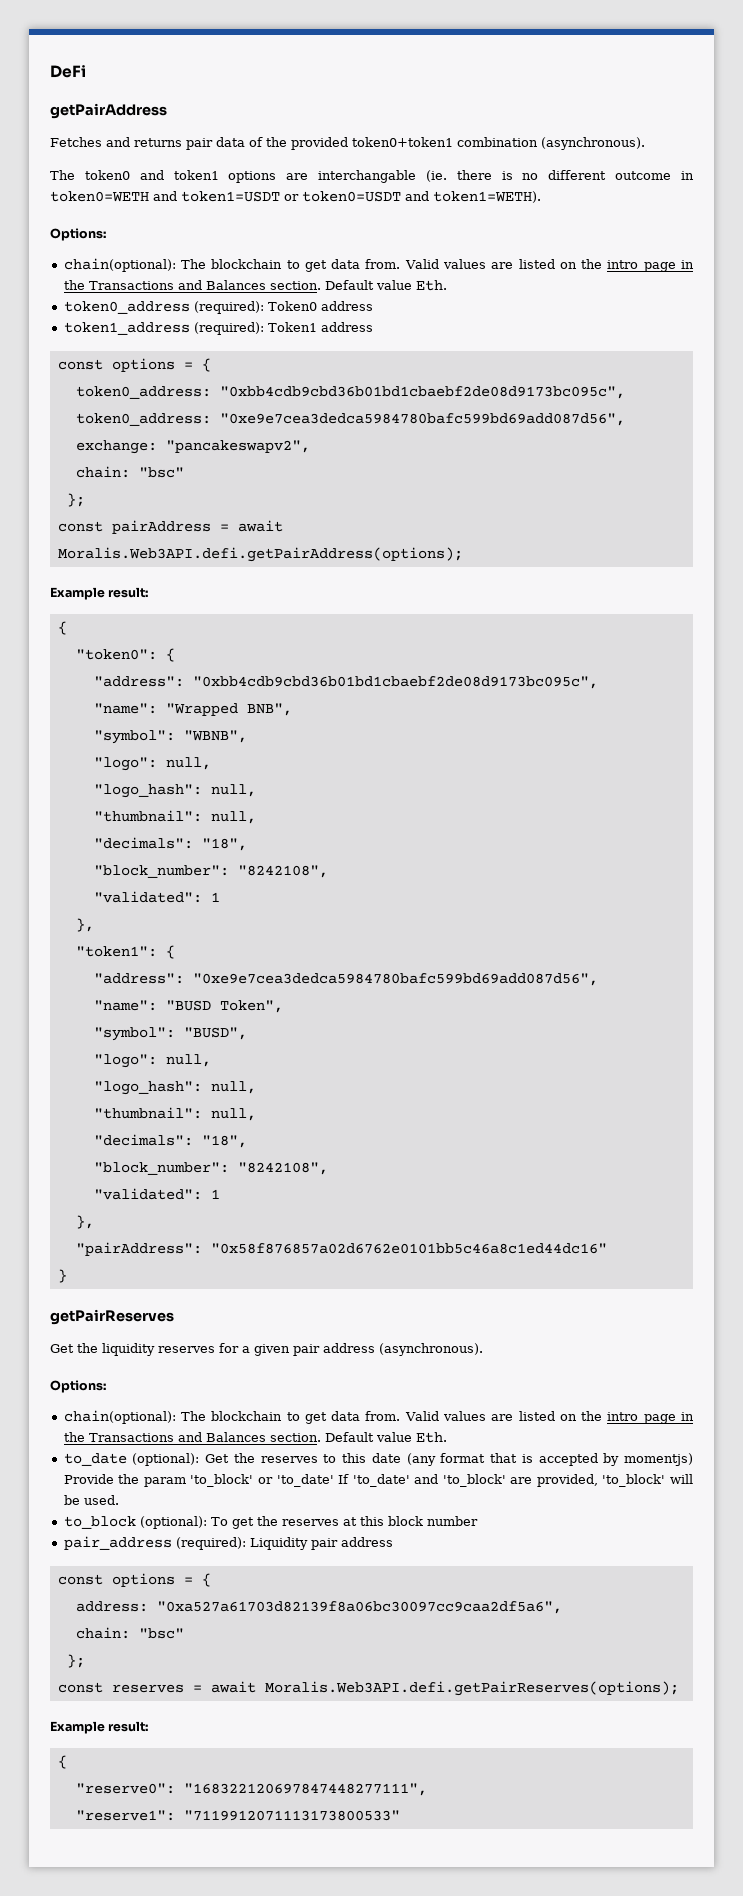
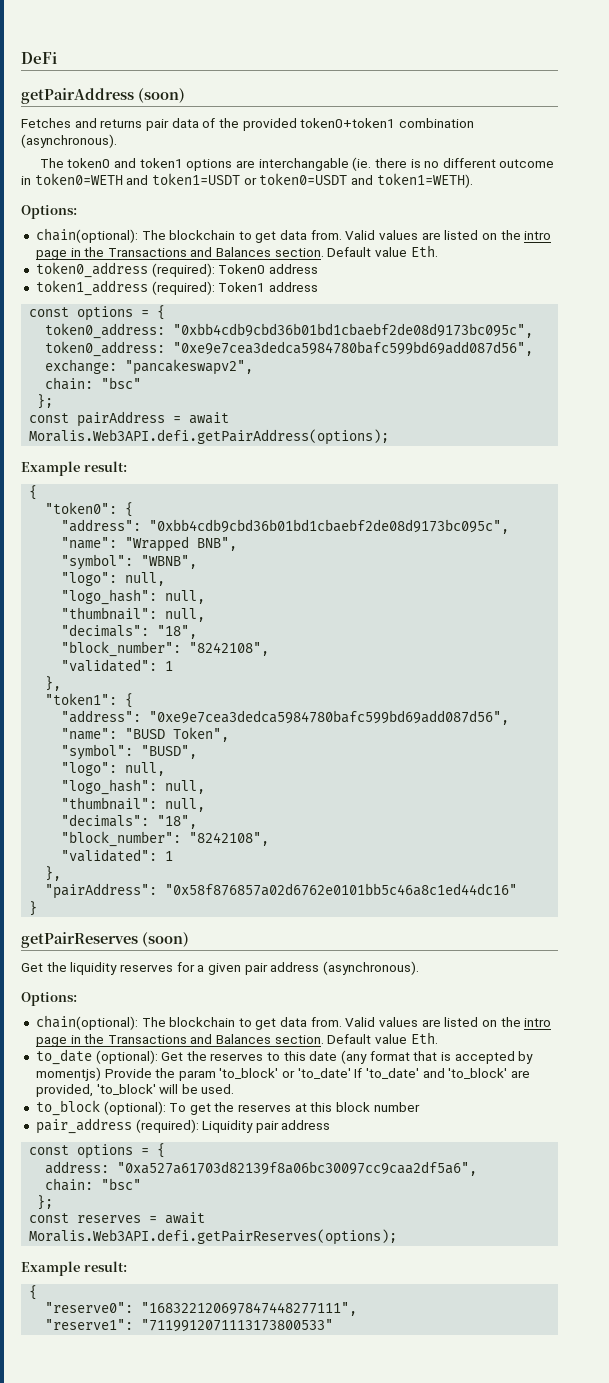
- getPairAddress
+ getPairAddress (soon)
- getPairReserves
+ getPairReserves (soon)

